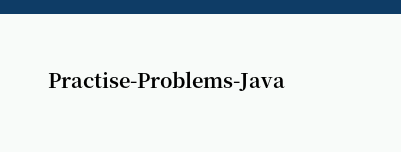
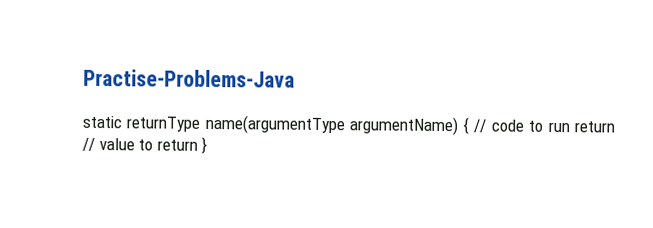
+ static returnType name(argumentType argumentName) { // code to run return // value to return }

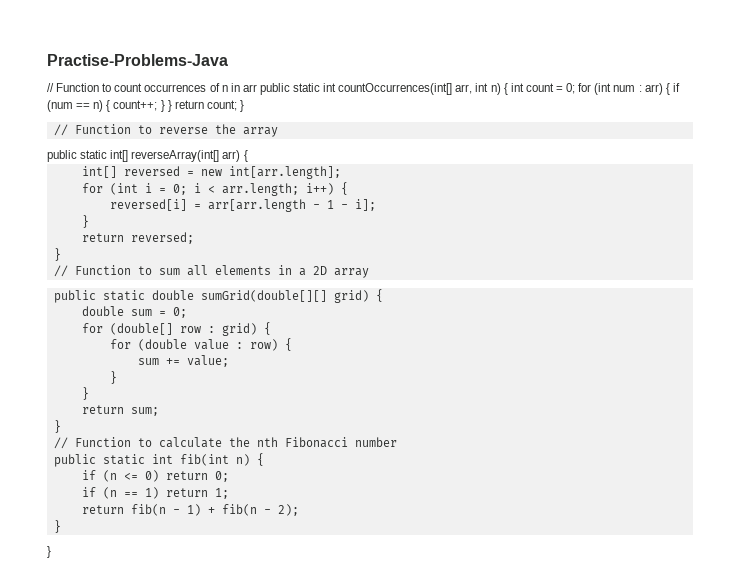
- static returnType name(argumentType argumentName) { // code to run return // value to return }
+ // Function to count occurrences of n in arr public static int countOccurrences(int[] arr, int n) { int count = 0; for (int num : arr) { if (num == n) { count++; } } return count; }
+ // Function to reverse the array
+ public static int[] reverseArray(int[] arr) {
+ int[] reversed = new int[arr.length];
+ for (int i = 0; i < arr.length; i++) {
+ reversed[i] = arr[arr.length - 1 - i];
+ }
+ return reversed;
+ }
+ // Function to sum all elements in a 2D array
+ public static double sumGrid(double[][] grid) {
+ double sum = 0;
+ for (double[] row : grid) {
+ for (double value : row) {
+ sum += value;
+ }
+ }
+ return sum;
+ }
+ // Function to calculate the nth Fibonacci number
+ public static int fib(int n) {
+ if (n <= 0) return 0;
+ if (n == 1) return 1;
+ return fib(n - 1) + fib(n - 2);
+ }
+ }

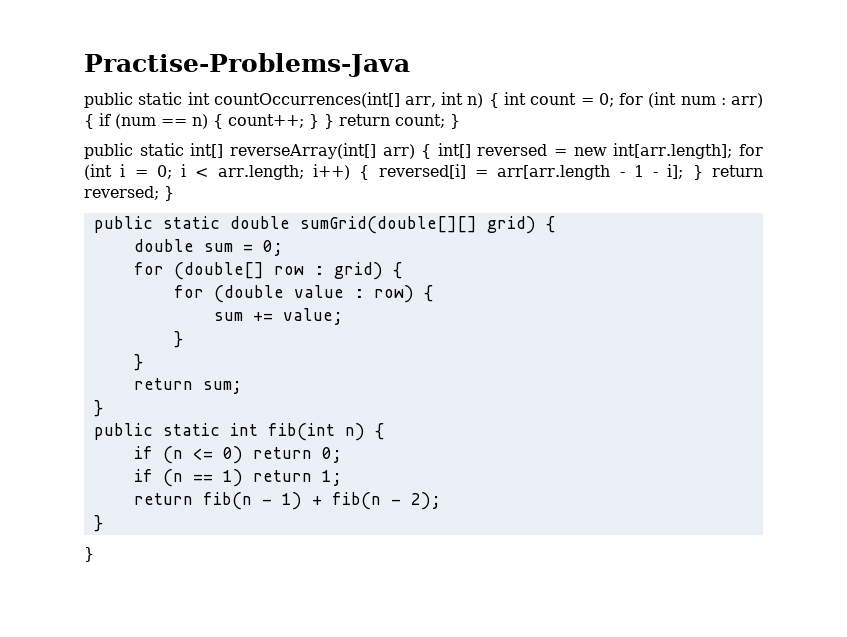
- // Function to count occurrences of n in arr public static int countOccurrences(int[] arr, int n) { int count = 0; for (int num : arr) { if (num == n) { count++; } } return count; }
+ public static int countOccurrences(int[] arr, int n) { int count = 0; for (int num : arr) { if (num == n) { count++; } } return count; }
- // Function to reverse the array
- public static int[] reverseArray(int[] arr) {
- int[] reversed = new int[arr.length];
- for (int i = 0; i < arr.length; i++) {
- reversed[i] = arr[arr.length - 1 - i];
- }
- return reversed;
- }
- // Function to sum all elements in a 2D array
+ public static int[] reverseArray(int[] arr) { int[] reversed = new int[arr.length]; for (int i = 0; i < arr.length; i++) { reversed[i] = arr[arr.length - 1 - i]; } return reversed; }
- // Function to calculate the nth Fibonacci number

